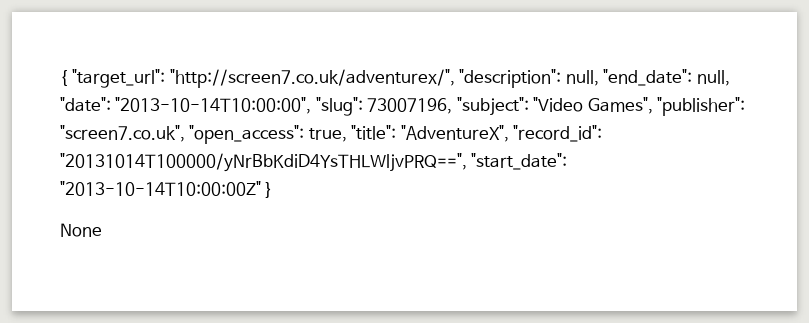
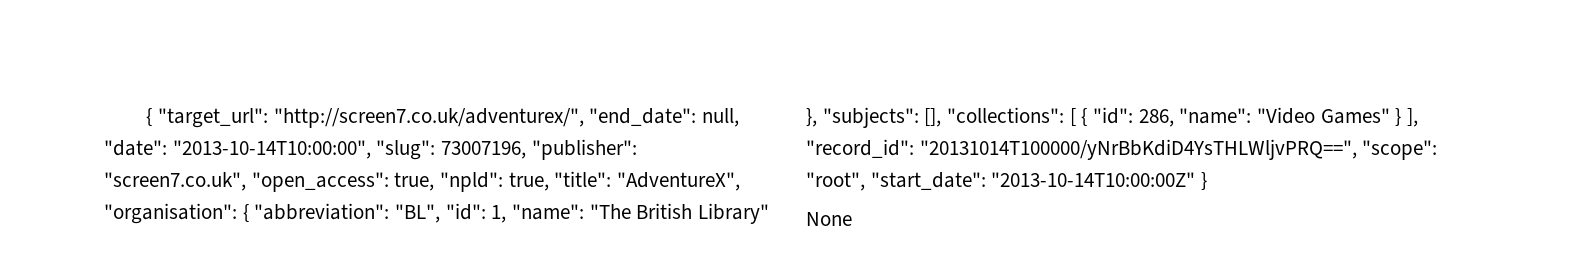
- { "target_url": "http://screen7.co.uk/adventurex/", "description": null, "end_date": null, "date": "2013-10-14T10:00:00", "slug": 73007196, "subject": "Video Games", "publisher": "screen7.co.uk", "open_access": true, "title": "AdventureX", "record_id": "20131014T100000/yNrBbKdiD4YsTHLWljvPRQ==", "start_date": "2013-10-14T10:00:00Z" }
+ { "target_url": "http://screen7.co.uk/adventurex/", "end_date": null, "date": "2013-10-14T10:00:00", "slug": 73007196, "publisher": "screen7.co.uk", "open_access": true, "npld": true, "title": "AdventureX", "organisation": { "abbreviation": "BL", "id": 1, "name": "The British Library" }, "subjects": [], "collections": [ { "id": 286, "name": "Video Games" } ], "record_id": "20131014T100000/yNrBbKdiD4YsTHLWljvPRQ==", "scope": "root", "start_date": "2013-10-14T10:00:00Z" }

